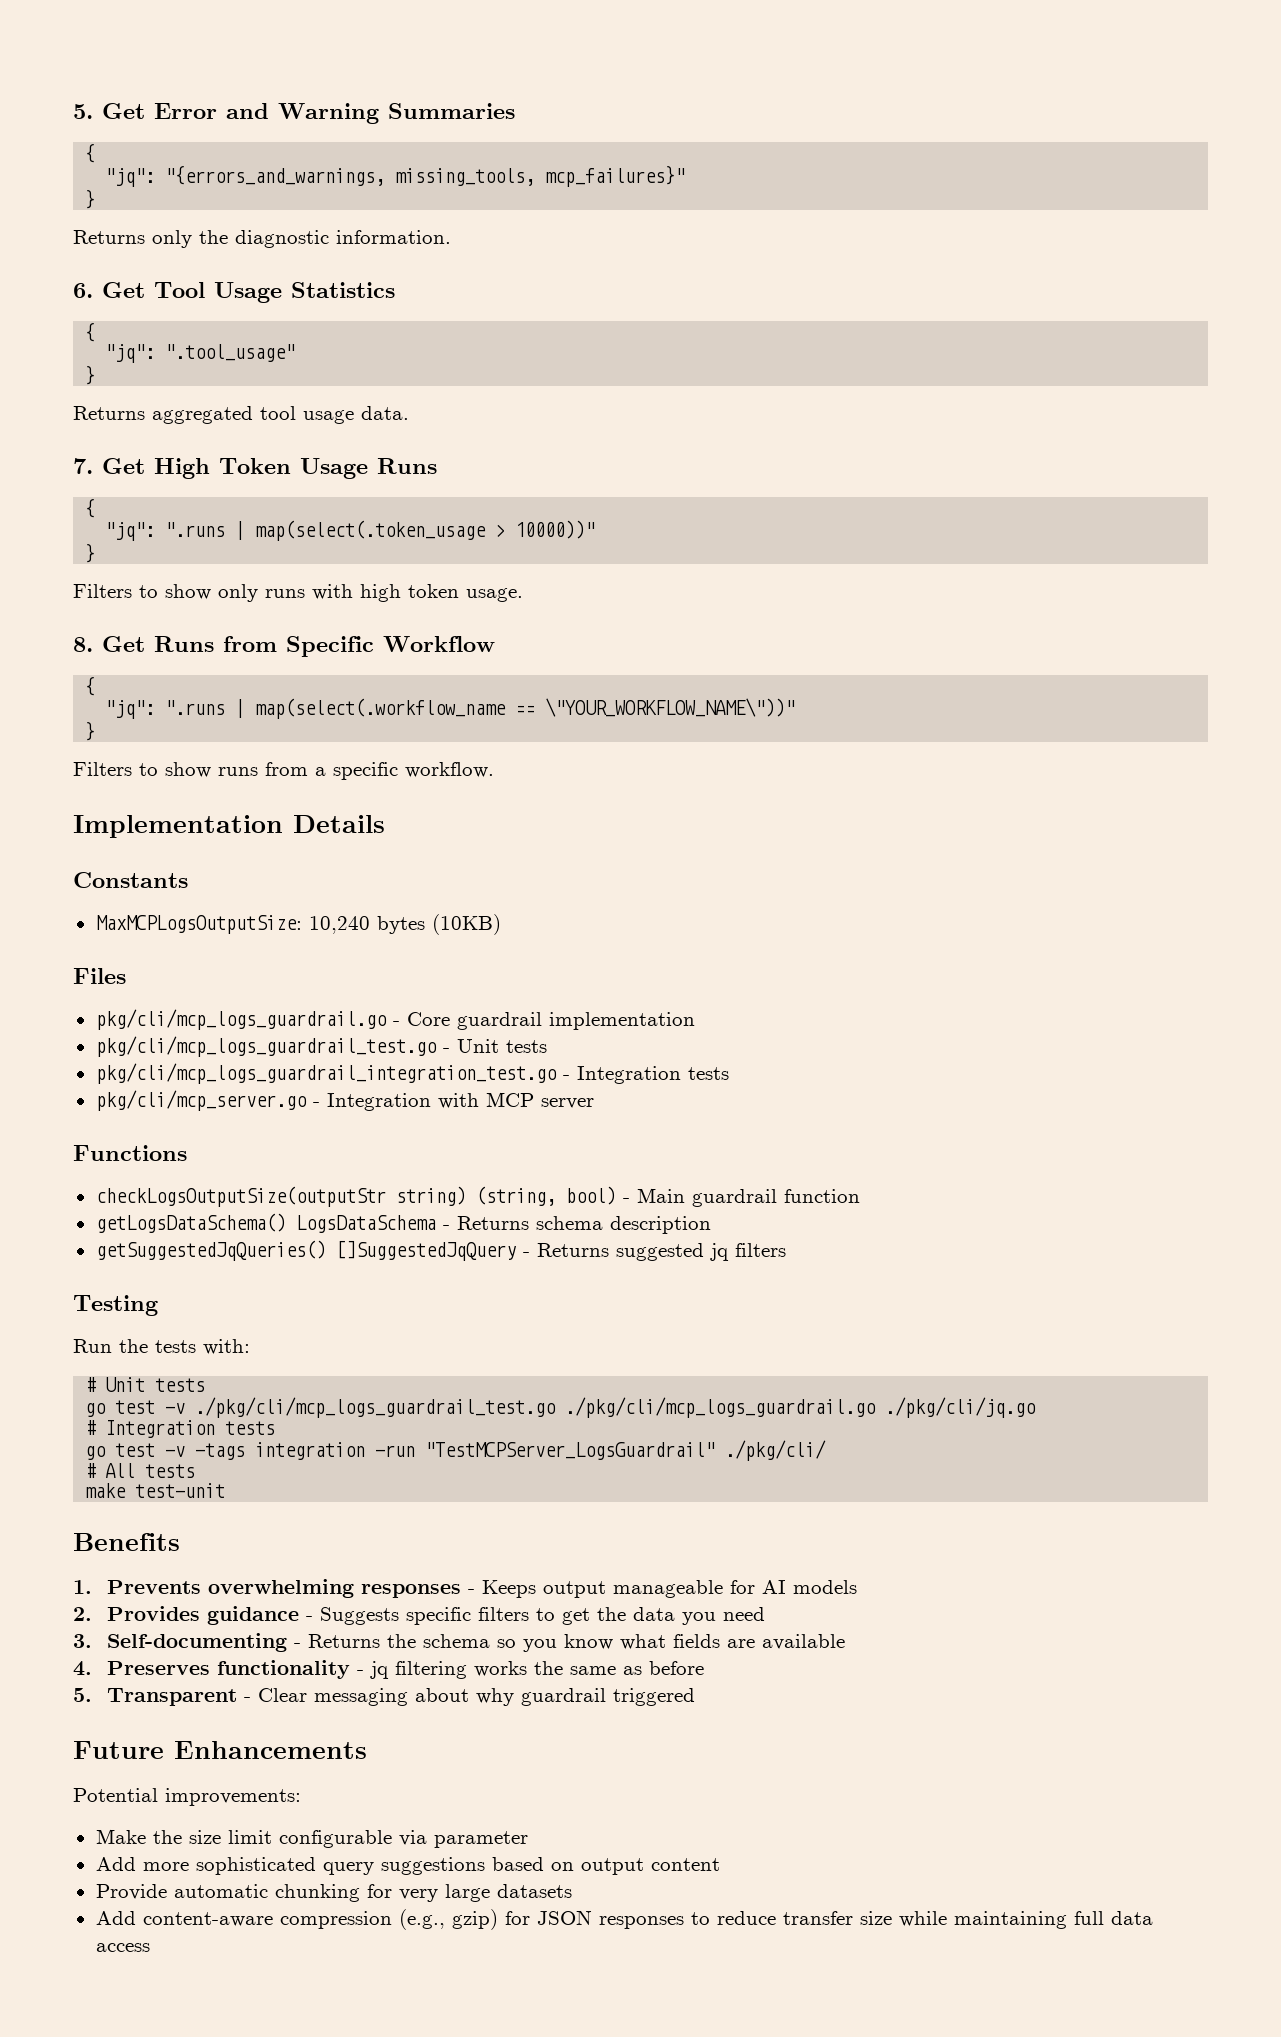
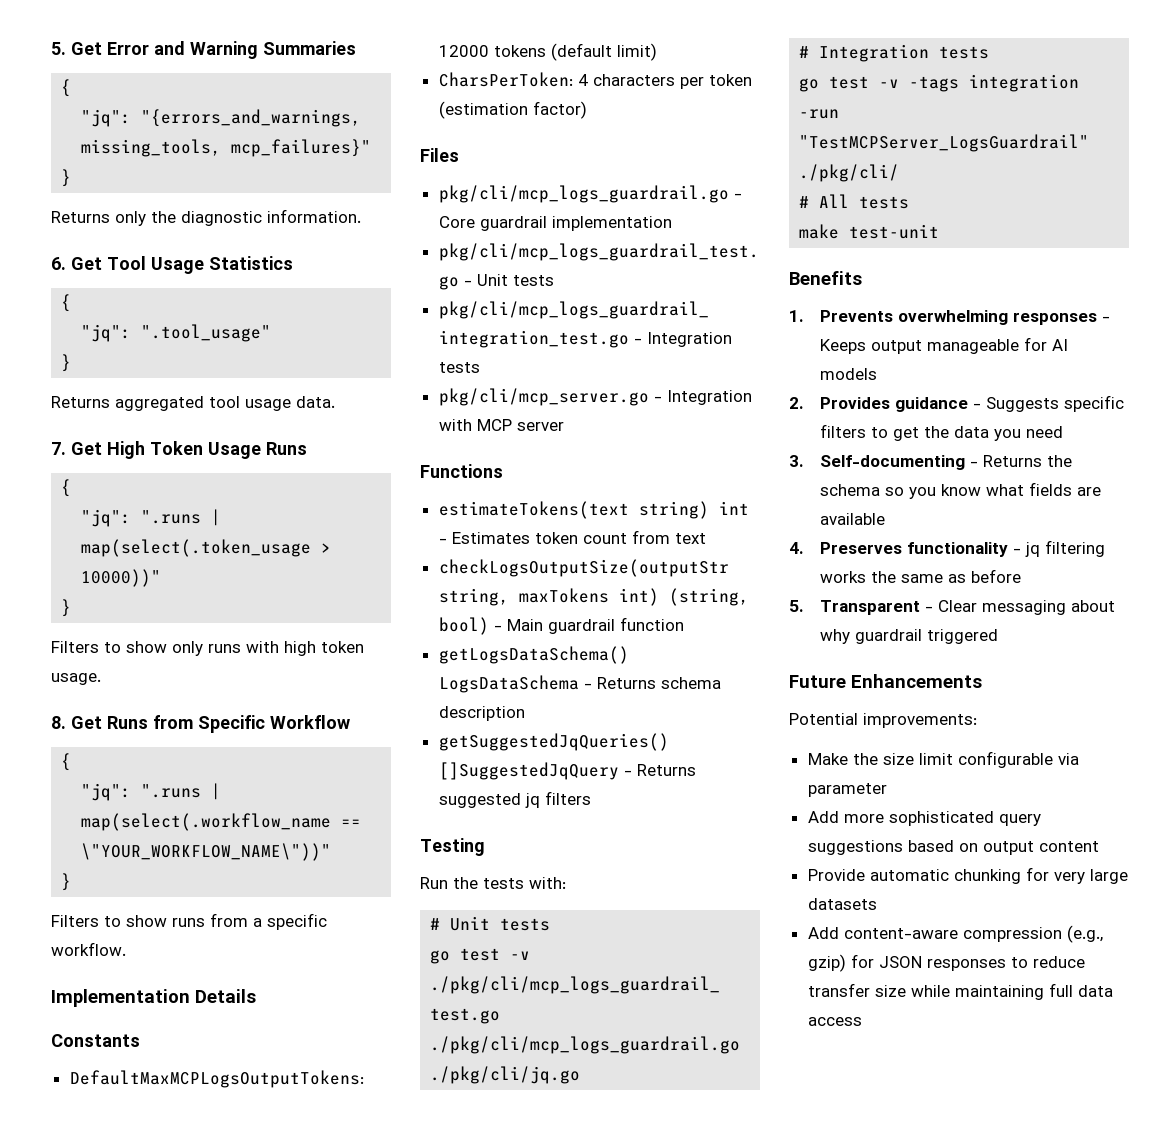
- MaxMCPLogsOutputSize: 10,240 bytes (10KB)
+ DefaultMaxMCPLogsOutputTokens: 12000 tokens (default limit)
+ CharsPerToken: 4 characters per token (estimation factor)
- checkLogsOutputSize(outputStr string) (string, bool) - Main guardrail function
+ estimateTokens(text string) int - Estimates token count from text
+ checkLogsOutputSize(outputStr string, maxTokens int) (string, bool) - Main guardrail function

